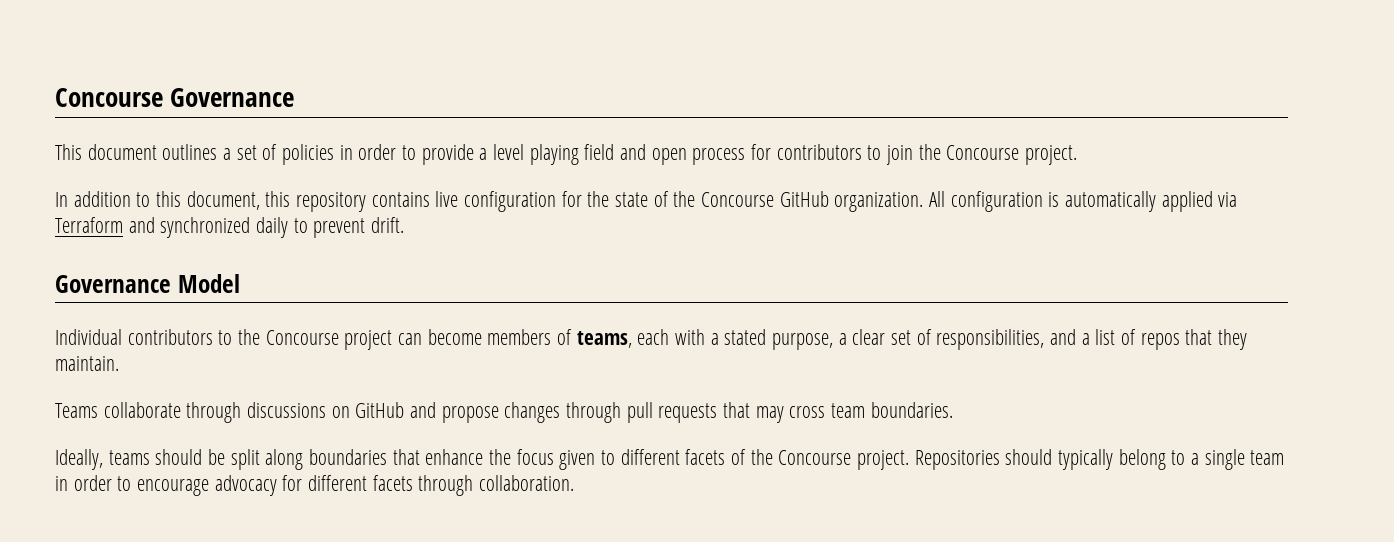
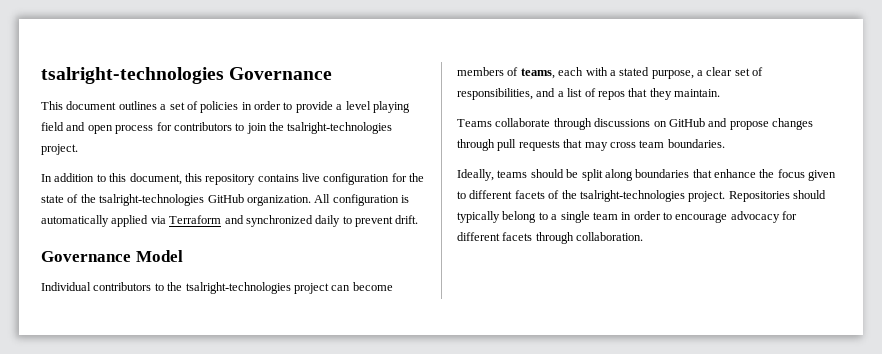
- Concourse Governance
+ tsalright-technologies Governance
- This document outlines a set of policies in order to provide a level playing field and open process for contributors to join the Concourse project.
+ This document outlines a set of policies in order to provide a level playing field and open process for contributors to join the tsalright-technologies project.
- In addition to this document, this repository contains live configuration for the state of the Concourse GitHub organization.
+ In addition to this document, this repository contains live configuration for the state of the tsalright-technologies GitHub organization.
- Individual contributors to the Concourse project can become members of teams, each with a stated purpose, a clear set of responsibilities, and a list of repos that they maintain.
+ Individual contributors to the tsalright-technologies project can become members of teams, each with a stated purpose, a clear set of responsibilities, and a list of repos that they maintain.
- Ideally, teams should be split along boundaries that enhance the focus given to different facets of the Concourse project.
+ Ideally, teams should be split along boundaries that enhance the focus given to different facets of the tsalright-technologies project.

